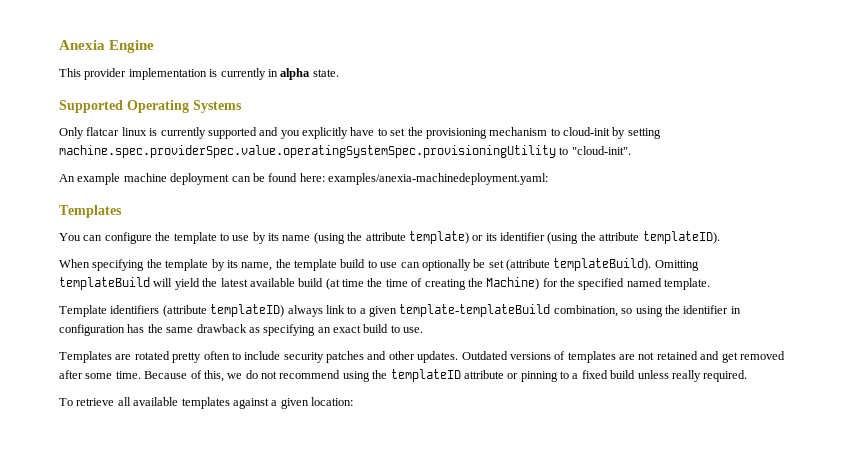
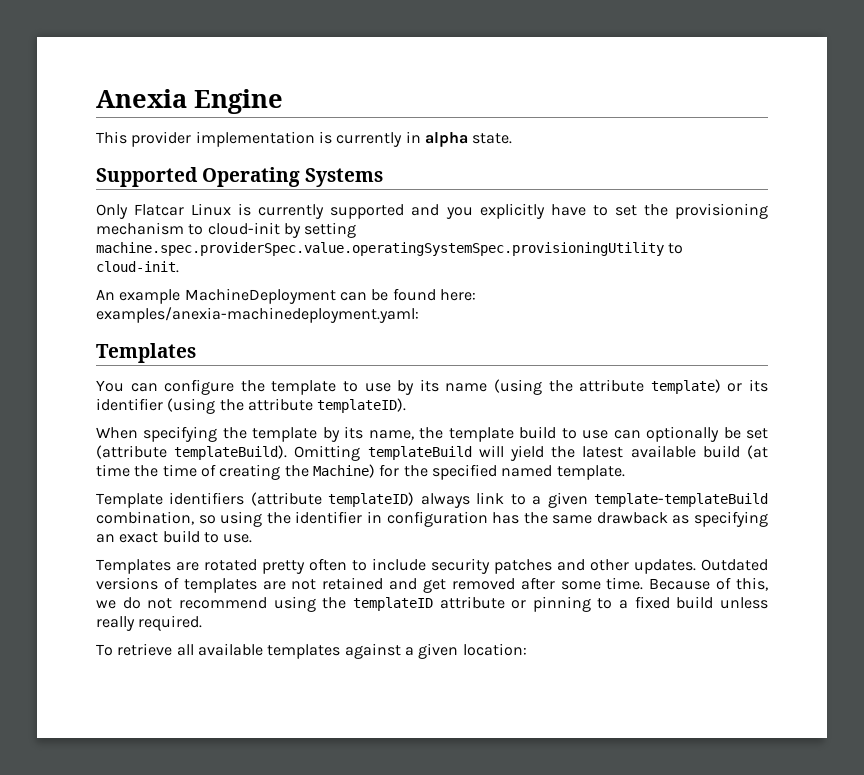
- Only flatcar linux is currently supported and you explicitly have to set the provisioning mechanism to cloud-init by setting machine.spec.providerSpec.value.operatingSystemSpec.provisioningUtility to "cloud-init".
+ Only Flatcar Linux is currently supported and you explicitly have to set the provisioning mechanism to cloud-init by setting machine.spec.providerSpec.value.operatingSystemSpec.provisioningUtility to cloud-init.
- An example machine deployment can be found here: examples/anexia-machinedeployment.yaml:
+ An example MachineDeployment can be found here: examples/anexia-machinedeployment.yaml:

